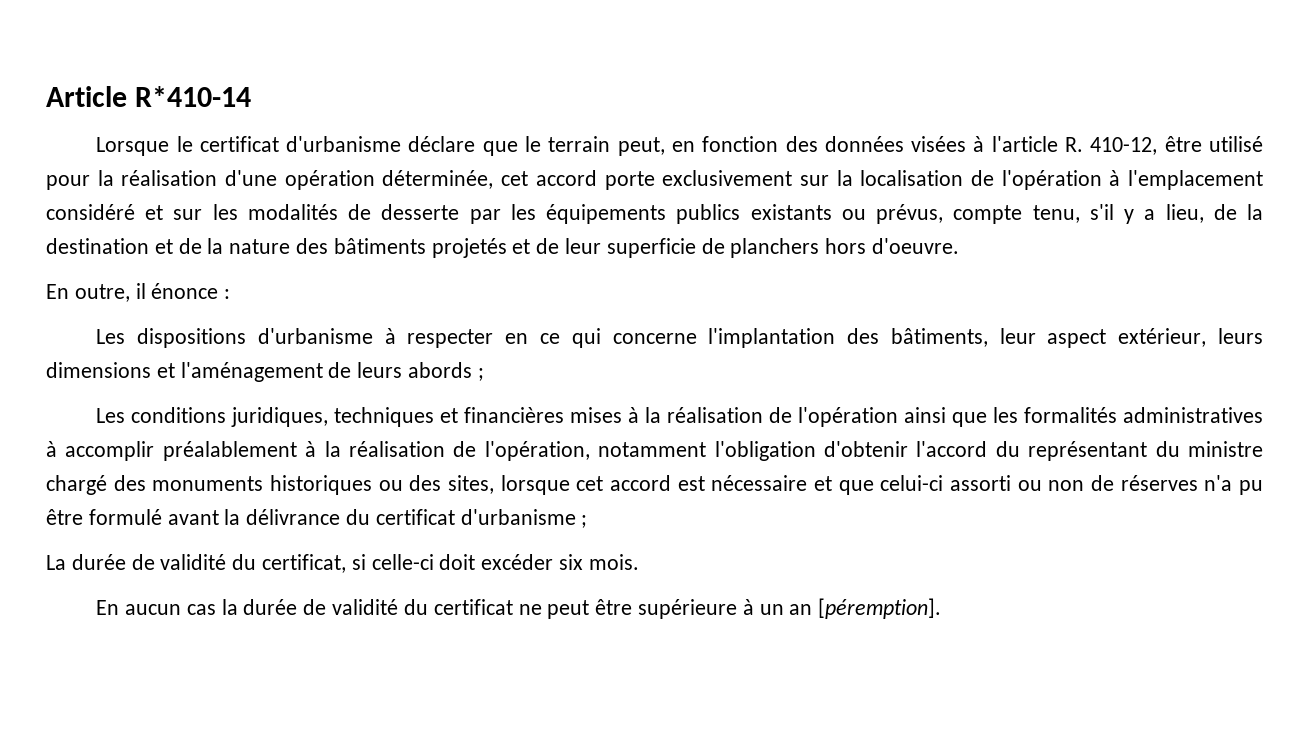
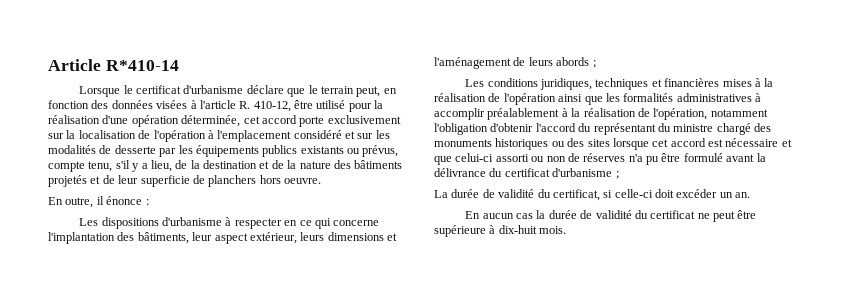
- Lorsque le certificat d'urbanisme déclare que le terrain peut, en fonction des données visées à l'article R. 410-12, être utilisé pour la réalisation d'une opération déterminée, cet accord porte exclusivement sur la localisation de l'opération à l'emplacement considéré et sur les modalités de desserte par les équipements publics existants ou prévus, compte tenu, s'il y a lieu, de la destination et de la nature des bâtiments projetés et de leur superficie de planchers hors d'oeuvre.
+ Lorsque le certificat d'urbanisme déclare que le terrain peut, en fonction des données visées à l'article R. 410-12, être utilisé pour la réalisation d'une opération déterminée, cet accord porte exclusivement sur la localisation de l'opération à l'emplacement considéré et sur les modalités de desserte par les équipements publics existants ou prévus, compte tenu, s'il y a lieu, de la destination et de la nature des bâtiments projetés et de leur superficie de planchers hors oeuvre.
- Les conditions juridiques, techniques et financières mises à la réalisation de l'opération ainsi que les formalités administratives à accomplir préalablement à la réalisation de l'opération, notamment l'obligation d'obtenir l'accord du représentant du ministre chargé des monuments historiques ou des sites, lorsque cet accord est nécessaire et que celui-ci assorti ou non de réserves n'a pu être formulé avant la délivrance du certificat d'urbanisme ;
+ Les conditions juridiques, techniques et financières mises à la réalisation de l'opération ainsi que les formalités administratives à accomplir préalablement à la réalisation de l'opération, notamment l'obligation d'obtenir l'accord du représentant du ministre chargé des monuments historiques ou des sites lorsque cet accord est nécessaire et que celui-ci assorti ou non de réserves n'a pu être formulé avant la délivrance du certificat d'urbanisme ;
- La durée de validité du certificat, si celle-ci doit excéder six mois.
+ La durée de validité du certificat, si celle-ci doit excéder un an.
- En aucun cas la durée de validité du certificat ne peut être supérieure à un an [péremption].
+ En aucun cas la durée de validité du certificat ne peut être supérieure à dix-huit mois.

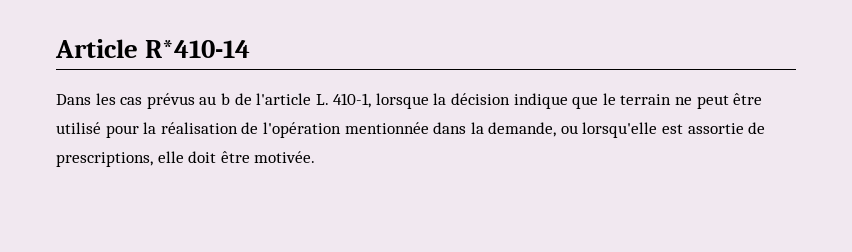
- Lorsque le certificat d'urbanisme déclare que le terrain peut, en fonction des données visées à l'article R. 410-12, être utilisé pour la réalisation d'une opération déterminée, cet accord porte exclusivement sur la localisation de l'opération à l'emplacement considéré et sur les modalités de desserte par les équipements publics existants ou prévus, compte tenu, s'il y a lieu, de la destination et de la nature des bâtiments projetés et de leur superficie de planchers hors oeuvre.
- En outre, il énonce :
- Les dispositions d'urbanisme à respecter en ce qui concerne l'implantation des bâtiments, leur aspect extérieur, leurs dimensions et l'aménagement de leurs abords ;
- Les conditions juridiques, techniques et financières mises à la réalisation de l'opération ainsi que les formalités administratives à accomplir préalablement à la réalisation de l'opération, notamment l'obligation d'obtenir l'accord du représentant du ministre chargé des monuments historiques ou des sites lorsque cet accord est nécessaire et que celui-ci assorti ou non de réserves n'a pu être formulé avant la délivrance du certificat d'urbanisme ;
- La durée de validité du certificat, si celle-ci doit excéder un an.
- En aucun cas la durée de validité du certificat ne peut être supérieure à dix-huit mois.
+ Dans les cas prévus au b de l'article L. 410-1, lorsque la décision indique que le terrain ne peut être utilisé pour la réalisation de l'opération mentionnée dans la demande, ou lorsqu'elle est assortie de prescriptions, elle doit être motivée.

